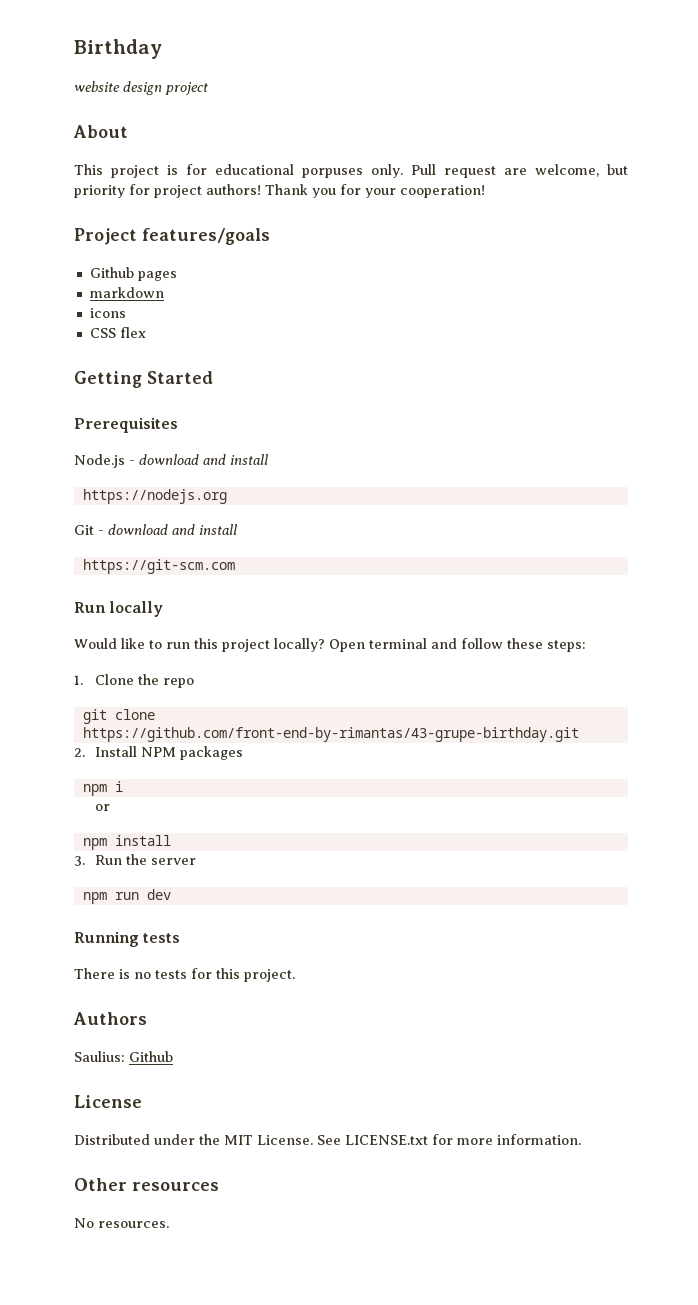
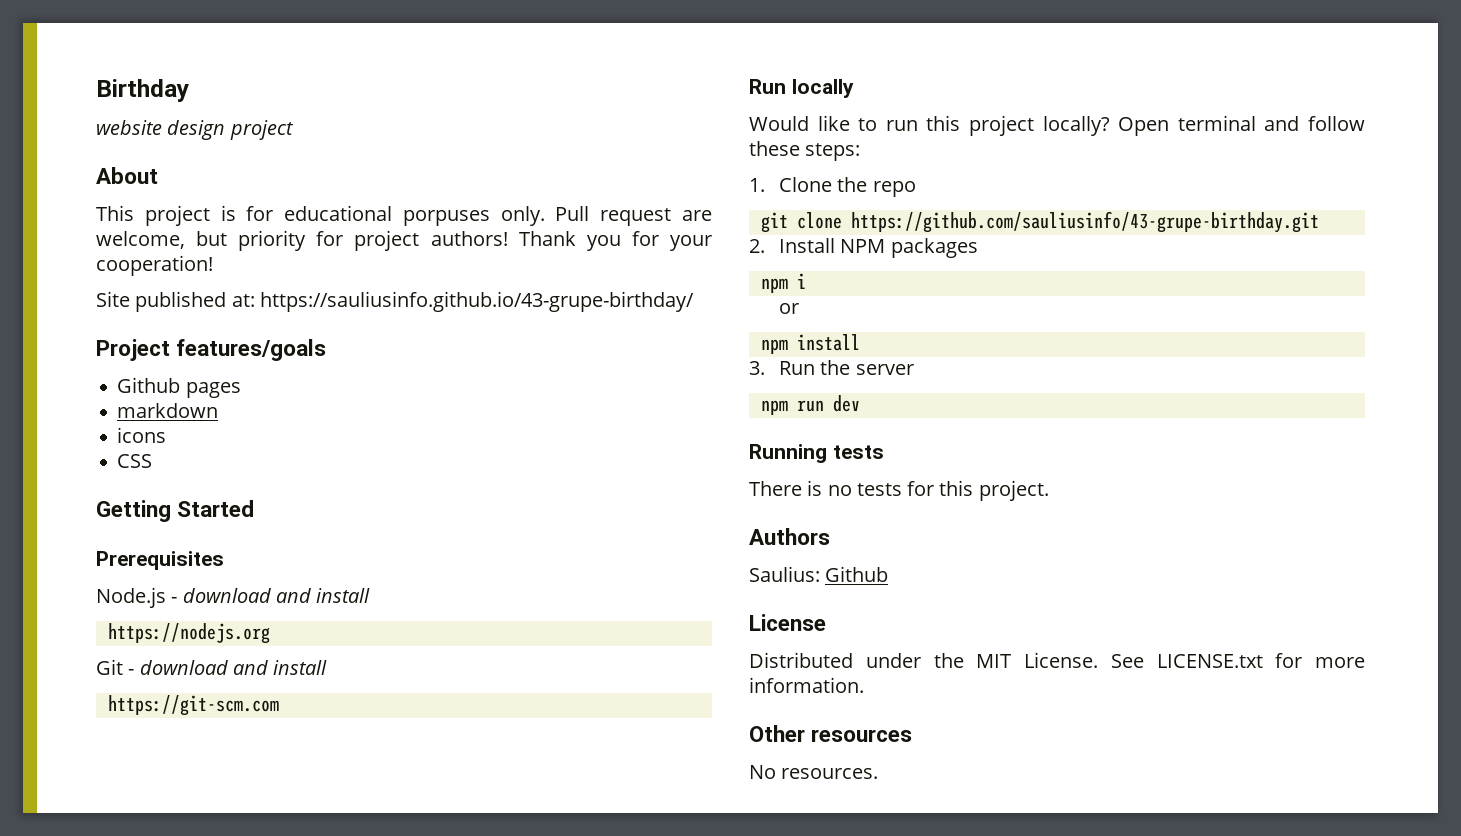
+ Site published at: https://sauliusinfo.github.io/43-grupe-birthday/
- CSS flex
+ CSS
- git clone https://github.com/front-end-by-rimantas/43-grupe-birthday.git
+ git clone https://github.com/sauliusinfo/43-grupe-birthday.git

